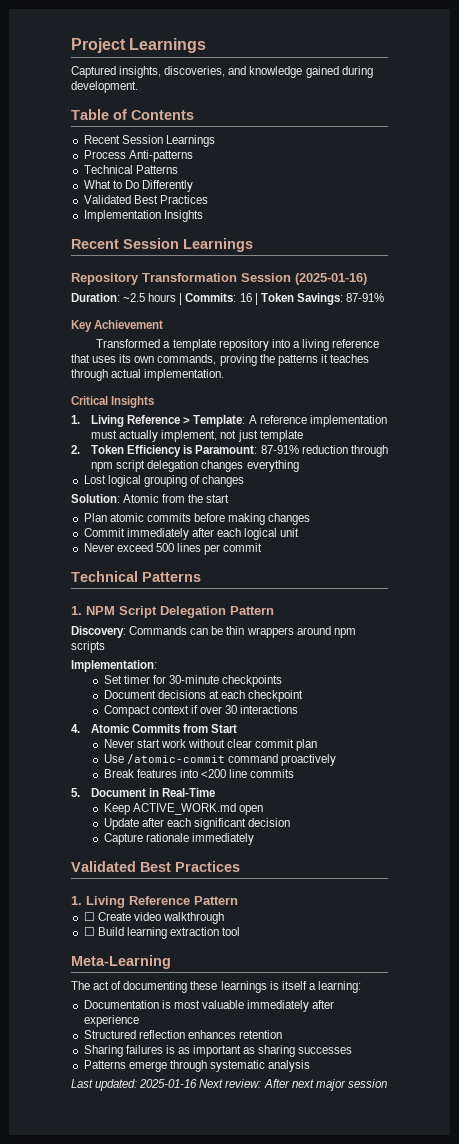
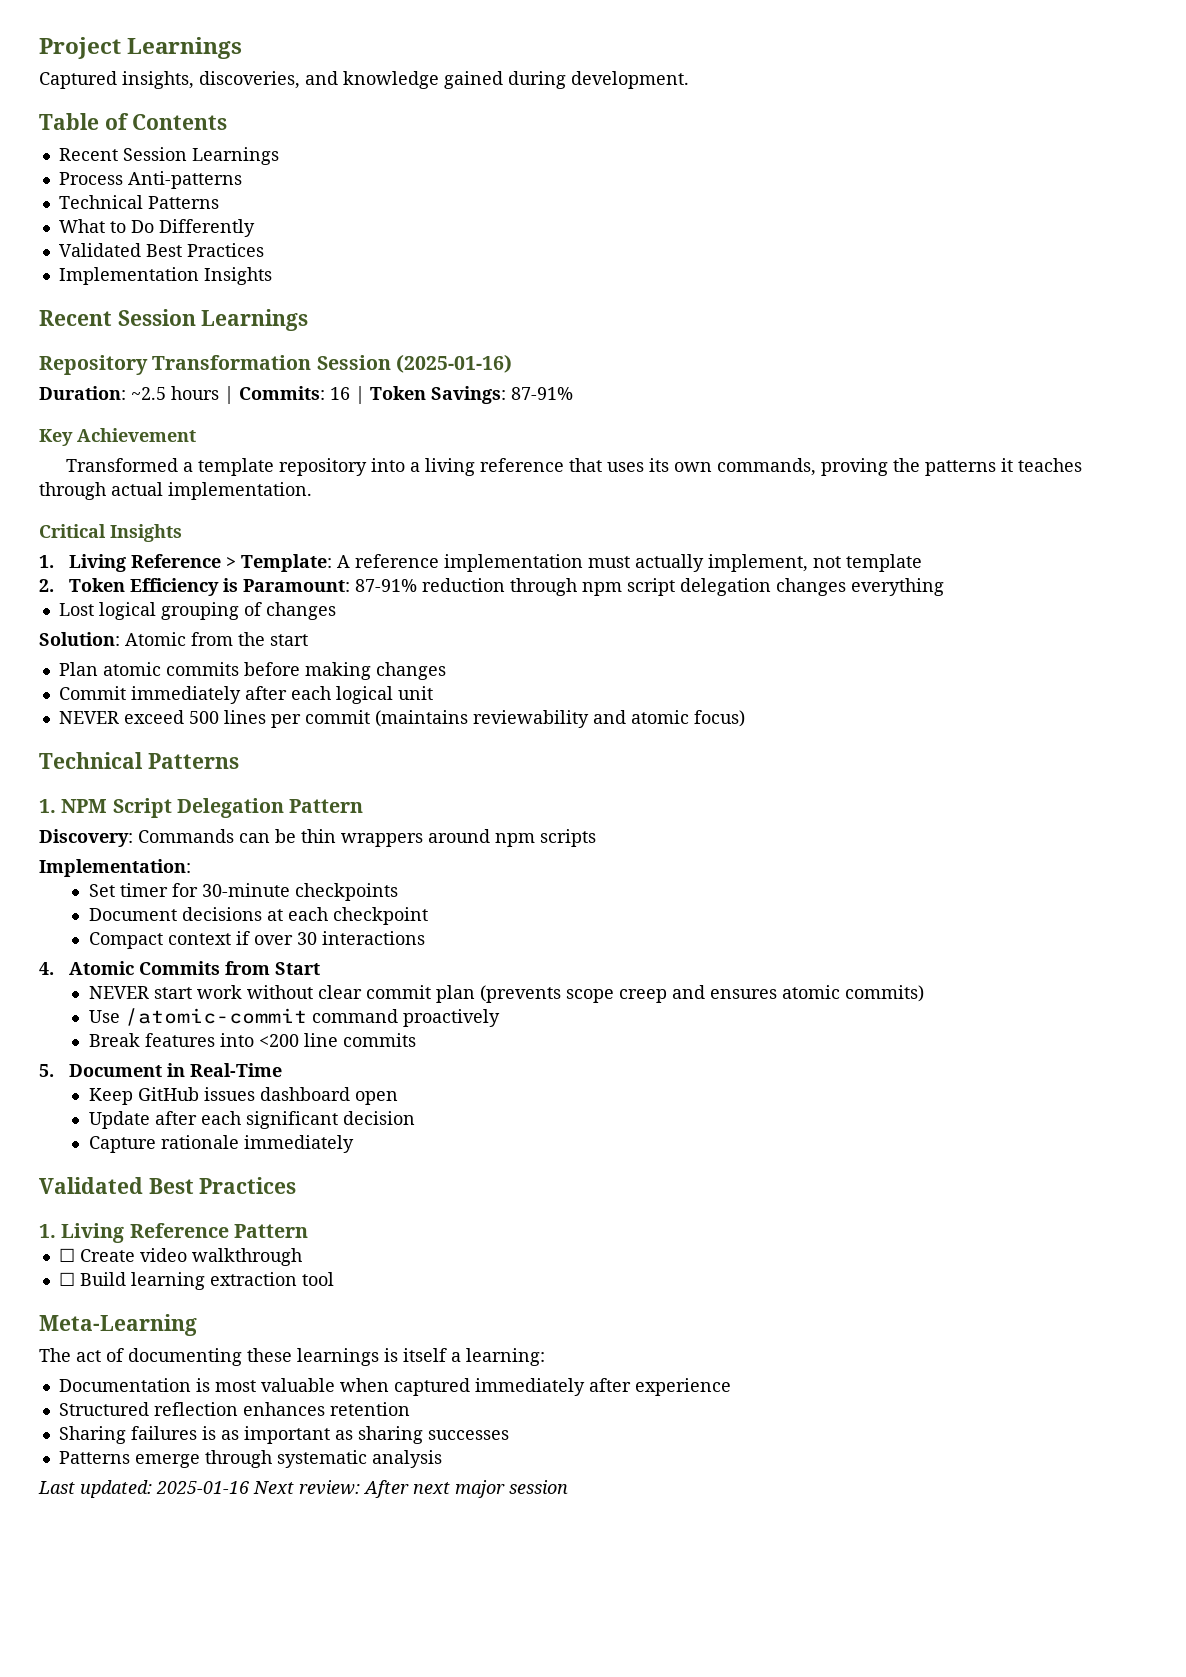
- 1. Living Reference > Template: A reference implementation must actually implement, not just template
+ 1. Living Reference > Template: A reference implementation must actually implement, not template
- Never exceed 500 lines per commit
+ NEVER exceed 500 lines per commit (maintains reviewability and atomic focus)
- Never start work without clear commit plan
+ NEVER start work without clear commit plan (prevents scope creep and ensures atomic commits)
- Keep ACTIVE_WORK.md open
+ Keep GitHub issues dashboard open
- Documentation is most valuable immediately after experience
+ Documentation is most valuable when captured immediately after experience

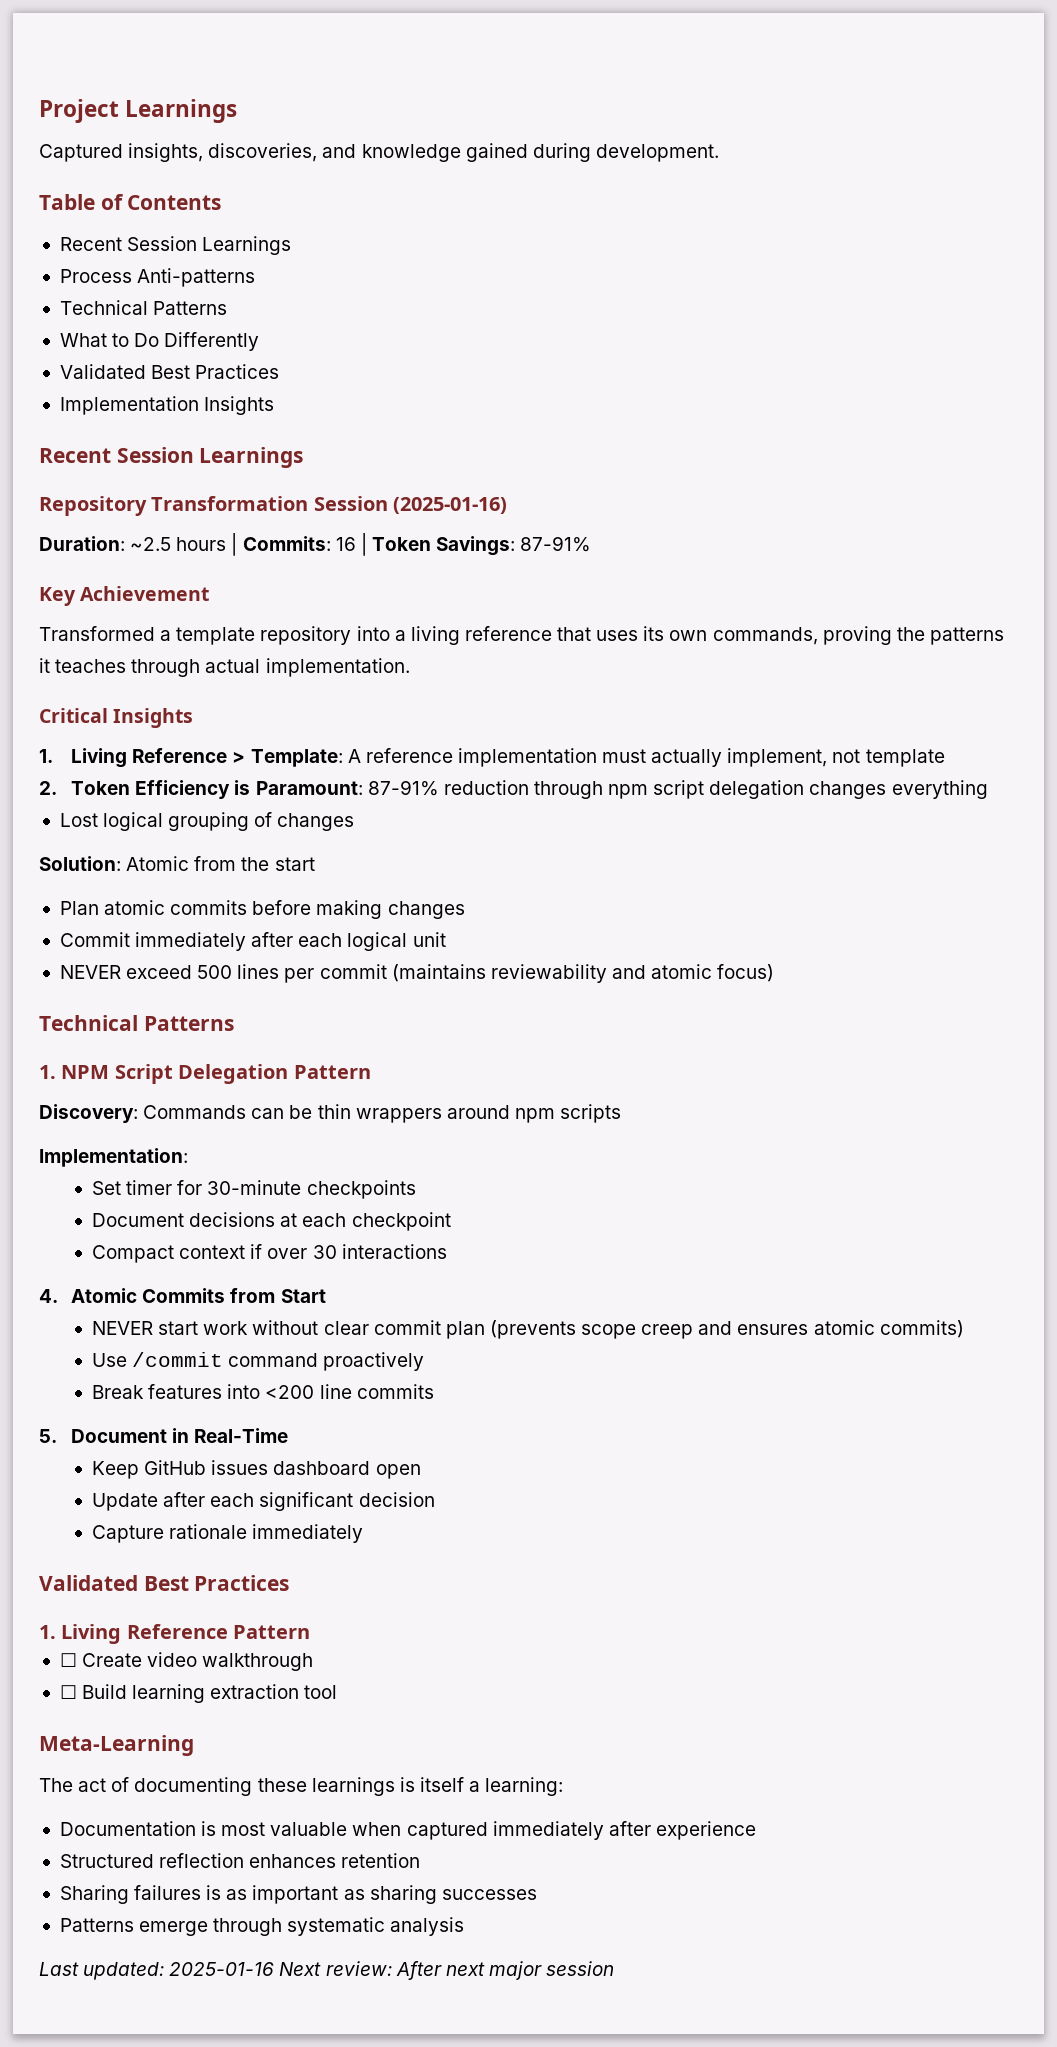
- Use /atomic-commit command proactively
+ Use /commit command proactively

